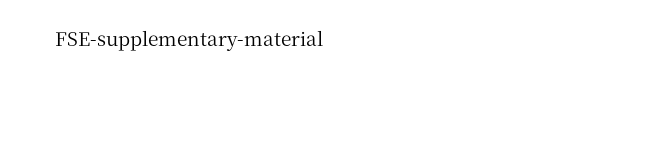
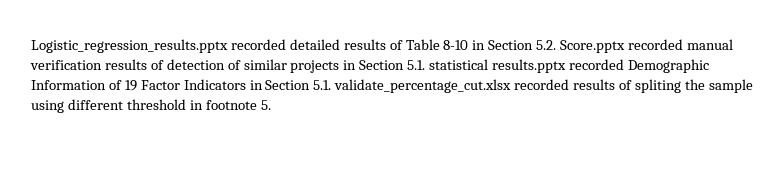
- FSE-supplementary-material
+ Logistic_regression_results.pptx recorded detailed results of Table 8-10 in Section 5.2. Score.pptx recorded manual verification results of detection of similar projects in Section 5.1. statistical results.pptx recorded Demographic Information of 19 Factor Indicators in Section 5.1. validate_percentage_cut.xlsx recorded results of spliting the sample using different threshold in footnote 5.

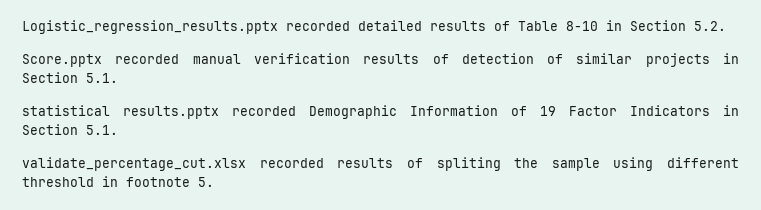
- Logistic_regression_results.pptx recorded detailed results of Table 8-10 in Section 5.2. Score.pptx recorded manual verification results of detection of similar projects in Section 5.1. statistical results.pptx recorded Demographic Information of 19 Factor Indicators in Section 5.1. validate_percentage_cut.xlsx recorded results of spliting the sample using different threshold in footnote 5.
+ Logistic_regression_results.pptx recorded detailed results of Table 8-10 in Section 5.2.
+ Score.pptx recorded manual verification results of detection of similar projects in Section 5.1.
+ statistical results.pptx recorded Demographic Information of 19 Factor Indicators in Section 5.1.
+ validate_percentage_cut.xlsx recorded results of spliting the sample using different threshold in footnote 5.

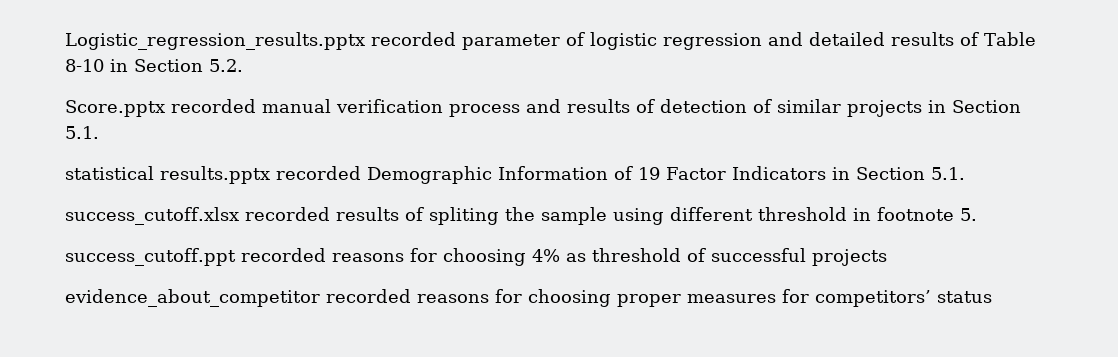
- Logistic_regression_results.pptx recorded detailed results of Table 8-10 in Section 5.2.
+ Logistic_regression_results.pptx recorded parameter of logistic regression and detailed results of Table 8-10 in Section 5.2.
- Score.pptx recorded manual verification results of detection of similar projects in Section 5.1.
+ Score.pptx recorded manual verification process and results of detection of similar projects in Section 5.1.
- validate_percentage_cut.xlsx recorded results of spliting the sample using different threshold in footnote 5.
+ success_cutoff.xlsx recorded results of spliting the sample using different threshold in footnote 5.
+ success_cutoff.ppt recorded reasons for choosing 4% as threshold of successful projects
+ evidence_about_competitor recorded reasons for choosing proper measures for competitors’ status

